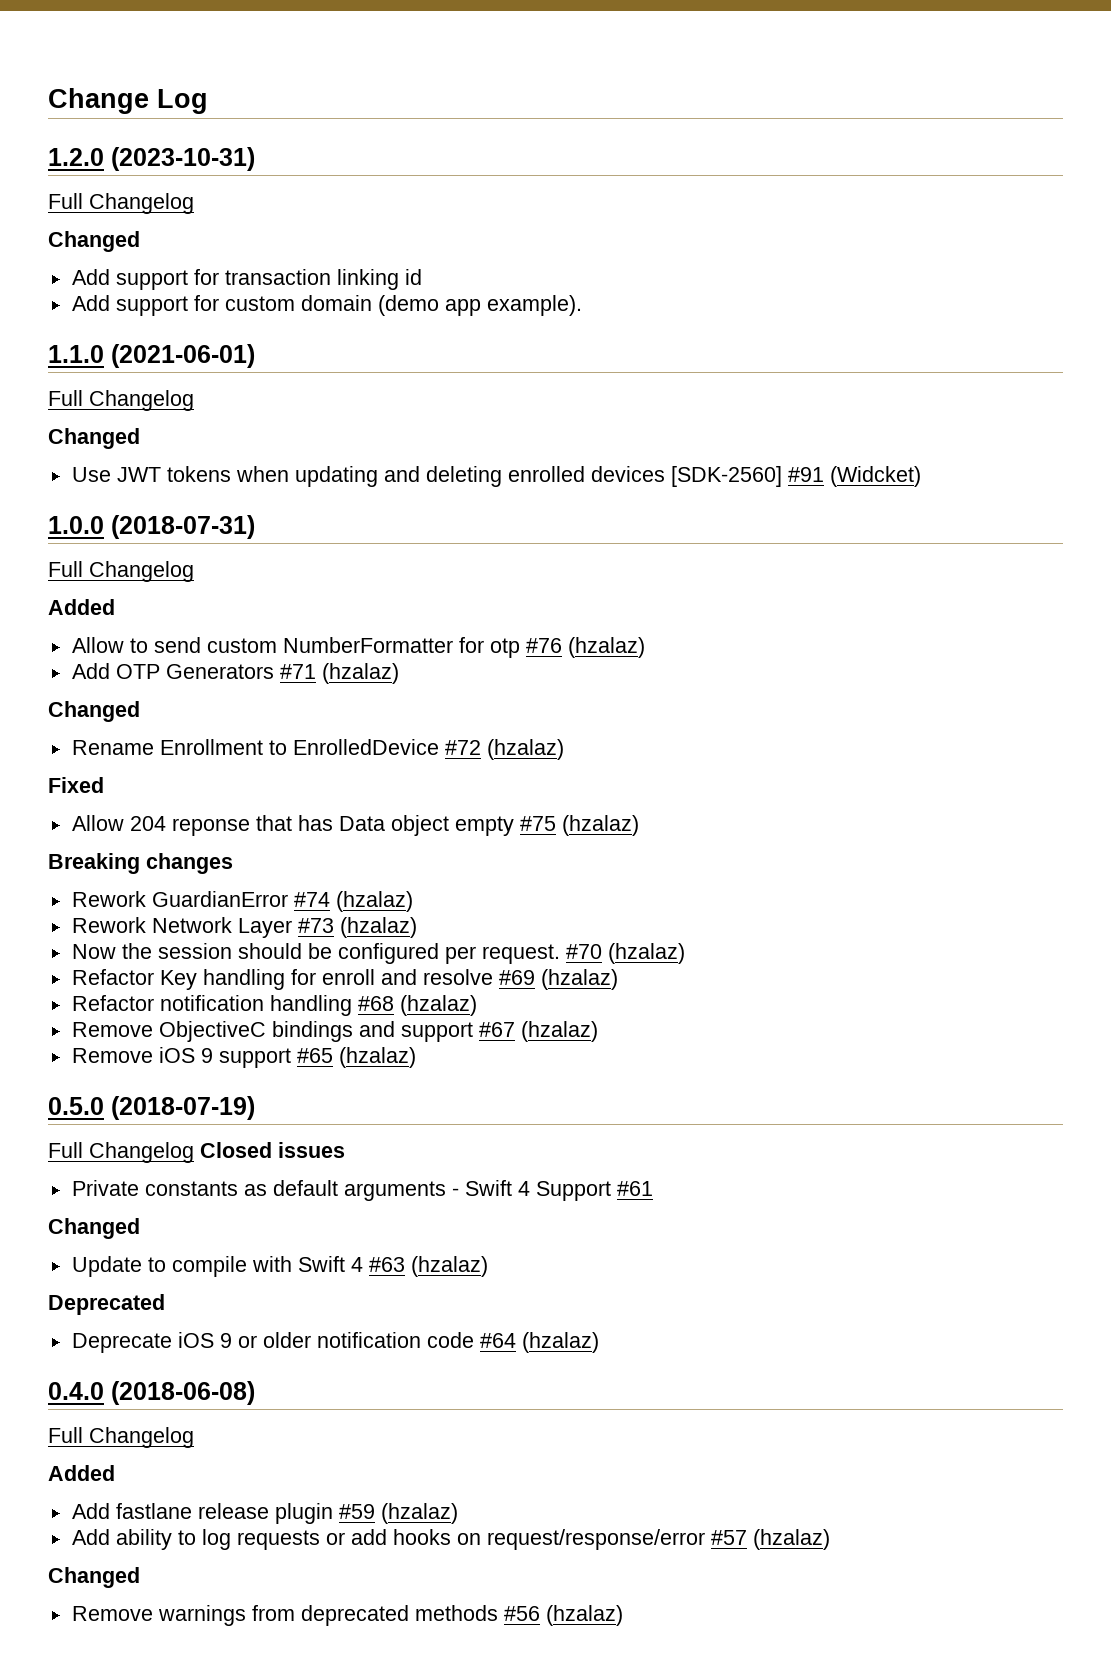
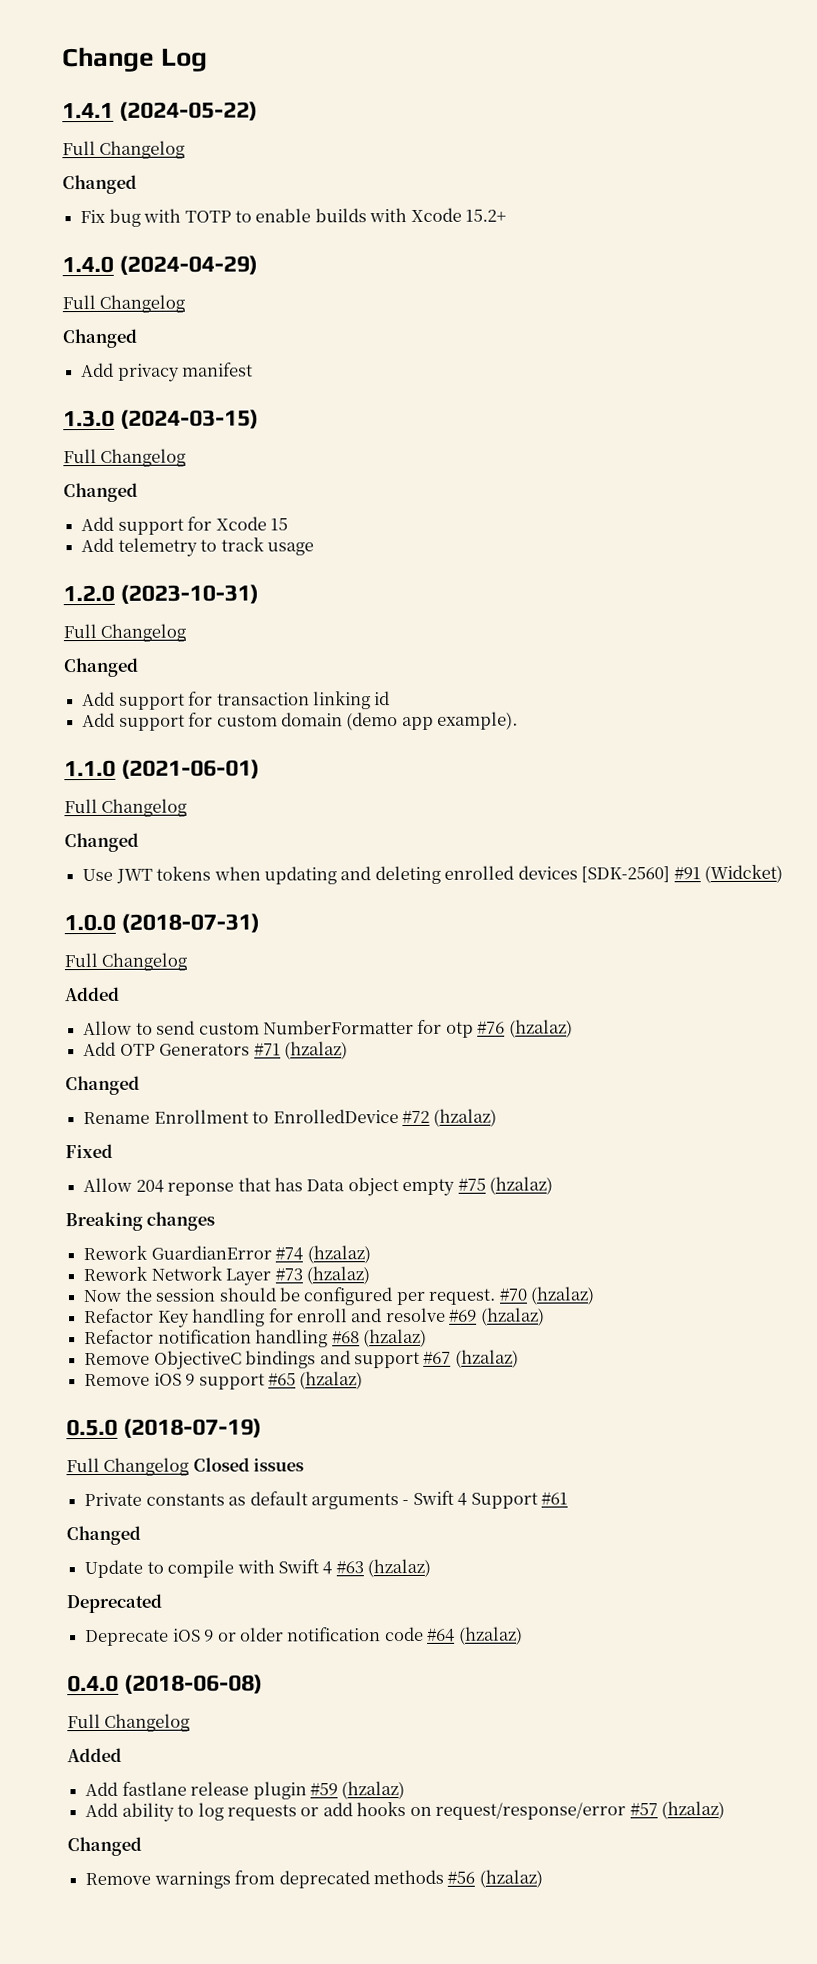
+ 1.4.1 (2024-05-22)
+ Full Changelog
+ Changed
+ Fix bug with TOTP to enable builds with Xcode 15.2+
+ 1.4.0 (2024-04-29)
+ Full Changelog
+ Changed
+ Add privacy manifest
+ 1.3.0 (2024-03-15)
+ Full Changelog
+ Changed
+ Add support for Xcode 15
+ Add telemetry to track usage

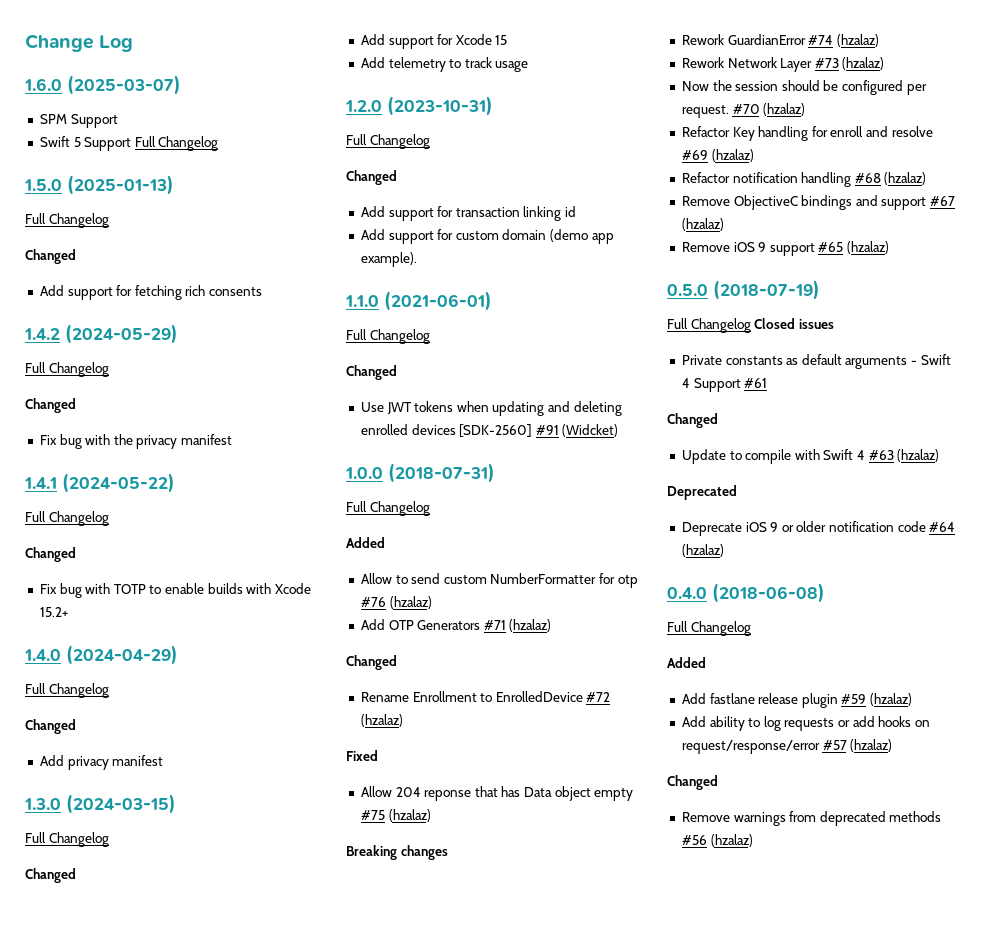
+ 1.6.0 (2025-03-07)
+ SPM Support
+ Swift 5 Support Full Changelog
+ 1.5.0 (2025-01-13)
+ Full Changelog
+ Changed
+ Add support for fetching rich consents
+ 1.4.2 (2024-05-29)
+ Full Changelog
+ Changed
+ Fix bug with the privacy manifest

